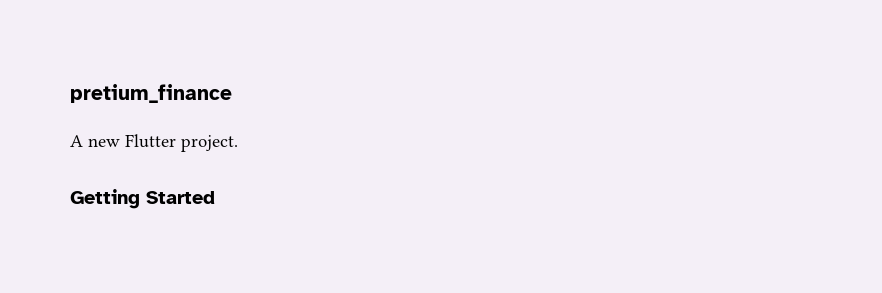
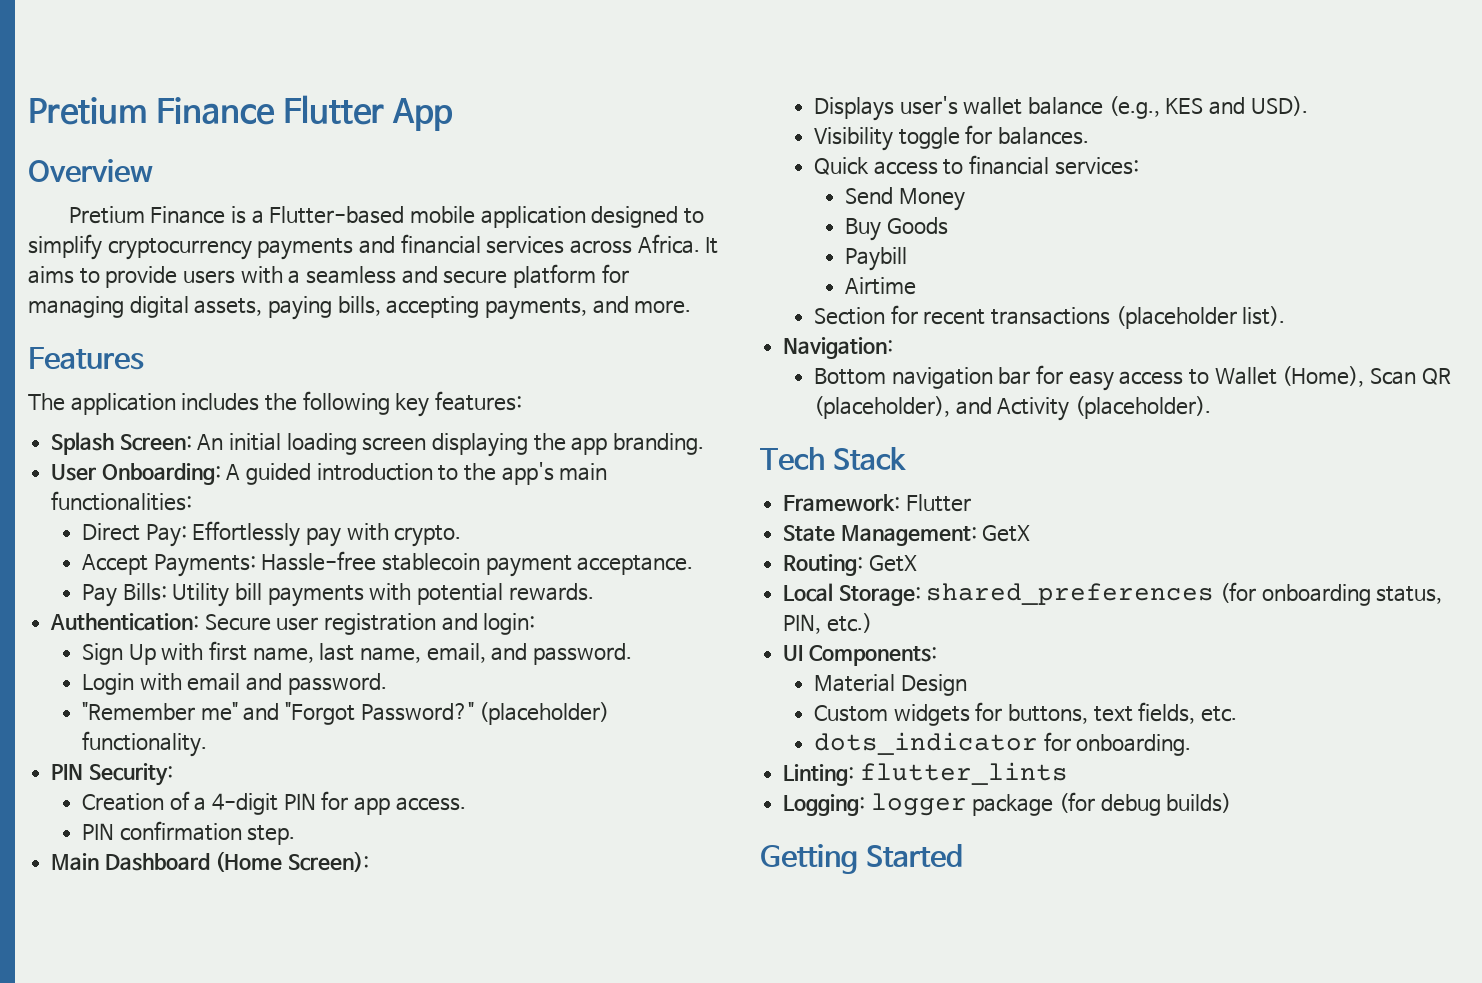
- pretium_finance
- A new Flutter project.
+ Pretium Finance Flutter App
+ Overview
+ Pretium Finance is a Flutter-based mobile application designed to simplify cryptocurrency payments and financial services across Africa. It aims to provide users with a seamless and secure platform for managing digital assets, paying bills, accepting payments, and more.
+ Features
+ The application includes the following key features:
+ Splash Screen: An initial loading screen displaying the app branding.
+ User Onboarding: A guided introduction to the app's main functionalities:
+ Direct Pay: Effortlessly pay with crypto.
+ Accept Payments: Hassle-free stablecoin payment acceptance.
+ Pay Bills: Utility bill payments with potential rewards.
+ Authentication: Secure user registration and login:
+ Sign Up with first name, last name, email, and password.
+ Login with email and password.
+ "Remember me" and "Forgot Password?" (placeholder) functionality.
+ PIN Security:
+ Creation of a 4-digit PIN for app access.
+ PIN confirmation step.
+ Main Dashboard (Home Screen):
+ Displays user's wallet balance (e.g., KES and USD).
+ Visibility toggle for balances.
+ Quick access to financial services:
+ Send Money
+ Buy Goods
+ Paybill
+ Airtime
+ Section for recent transactions (placeholder list).
+ Navigation:
+ Bottom navigation bar for easy access to Wallet (Home), Scan QR (placeholder), and Activity (placeholder).
+ Tech Stack
+ Framework: Flutter
+ State Management: GetX
+ Routing: GetX
+ Local Storage: shared_preferences (for onboarding status, PIN, etc.)
+ UI Components:
+ Material Design
+ Custom widgets for buttons, text fields, etc.
+ dots_indicator for onboarding.
+ Linting: flutter_lints
+ Logging: logger package (for debug builds)

